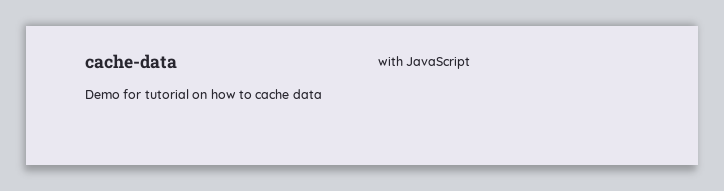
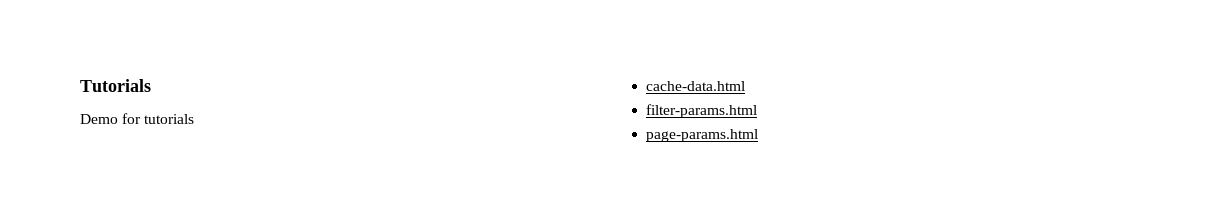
- cache-data
+ Tutorials
- Demo for tutorial on how to cache data with JavaScript
+ Demo for tutorials
+ cache-data.html
+ filter-params.html
+ page-params.html

